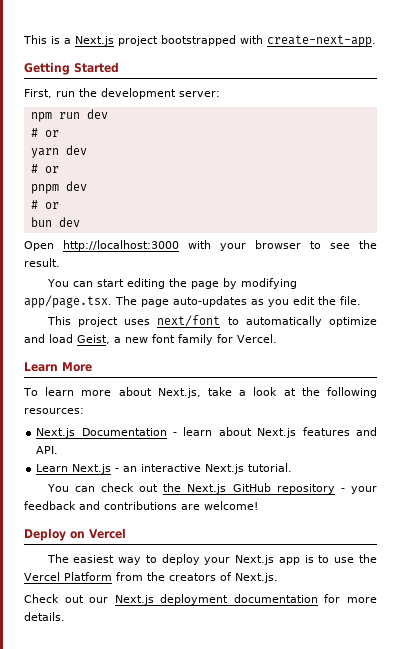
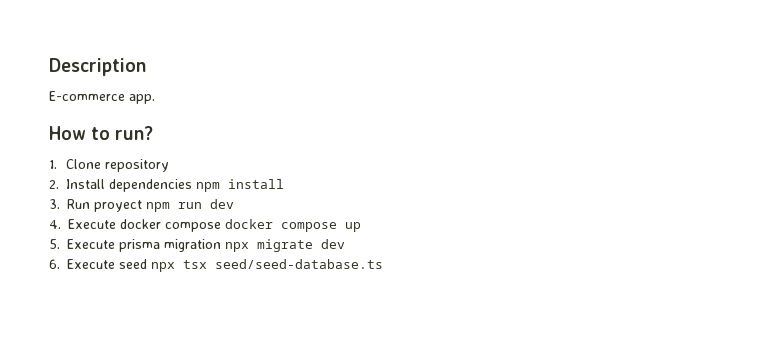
- This is a Next.js project bootstrapped with create-next-app.
- Getting Started
- First, run the development server:
- npm run dev
- # or
- yarn dev
- # or
- pnpm dev
- # or
- bun dev
- Open http://localhost:3000 with your browser to see the result.
- You can start editing the page by modifying app/page.tsx. The page auto-updates as you edit the file.
- This project uses next/font to automatically optimize and load Geist, a new font family for Vercel.
- Learn More
- To learn more about Next.js, take a look at the following resources:
- Next.js Documentation - learn about Next.js features and API.
- Learn Next.js - an interactive Next.js tutorial.
- You can check out the Next.js GitHub repository - your feedback and contributions are welcome!
- Deploy on Vercel
- The easiest way to deploy your Next.js app is to use the Vercel Platform from the creators of Next.js.
- Check out our Next.js deployment documentation for more details.
+ Description
+ E-commerce app.
+ How to run?
+ 1. Clone repository
+ 2. Install dependencies npm install
+ 3. Run proyect npm run dev
+ 4. Execute docker compose docker compose up
+ 5. Execute prisma migration npx migrate dev
+ 6. Execute seed npx tsx seed/seed-database.ts

